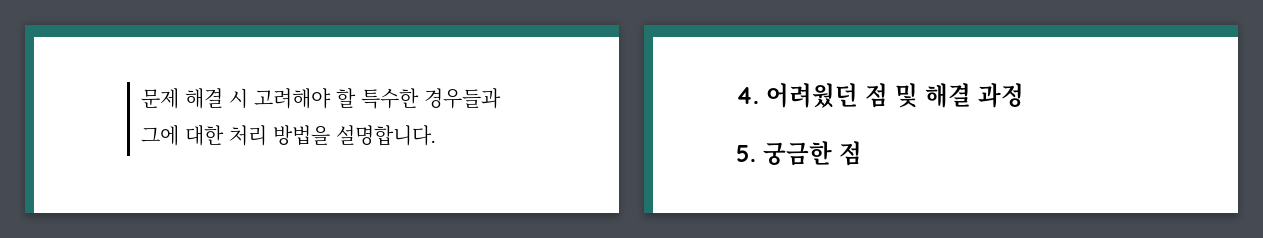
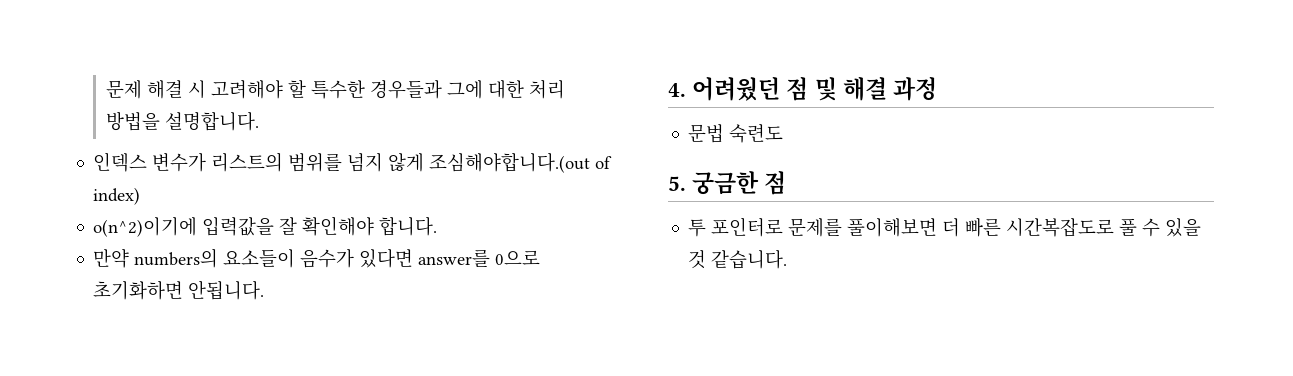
+ 인덱스 변수가 리스트의 범위를 넘지 않게 조심해야합니다.(out of index)
+ o(n^2)이기에 입력값을 잘 확인해야 합니다.
+ 만약 numbers의 요소들이 음수가 있다면 answer를 0으로 초기화하면 안됩니다.
+ 문법 숙련도
+ 투 포인터로 문제를 풀이해보면 더 빠른 시간복잡도로 풀 수 있을 것 같습니다.

